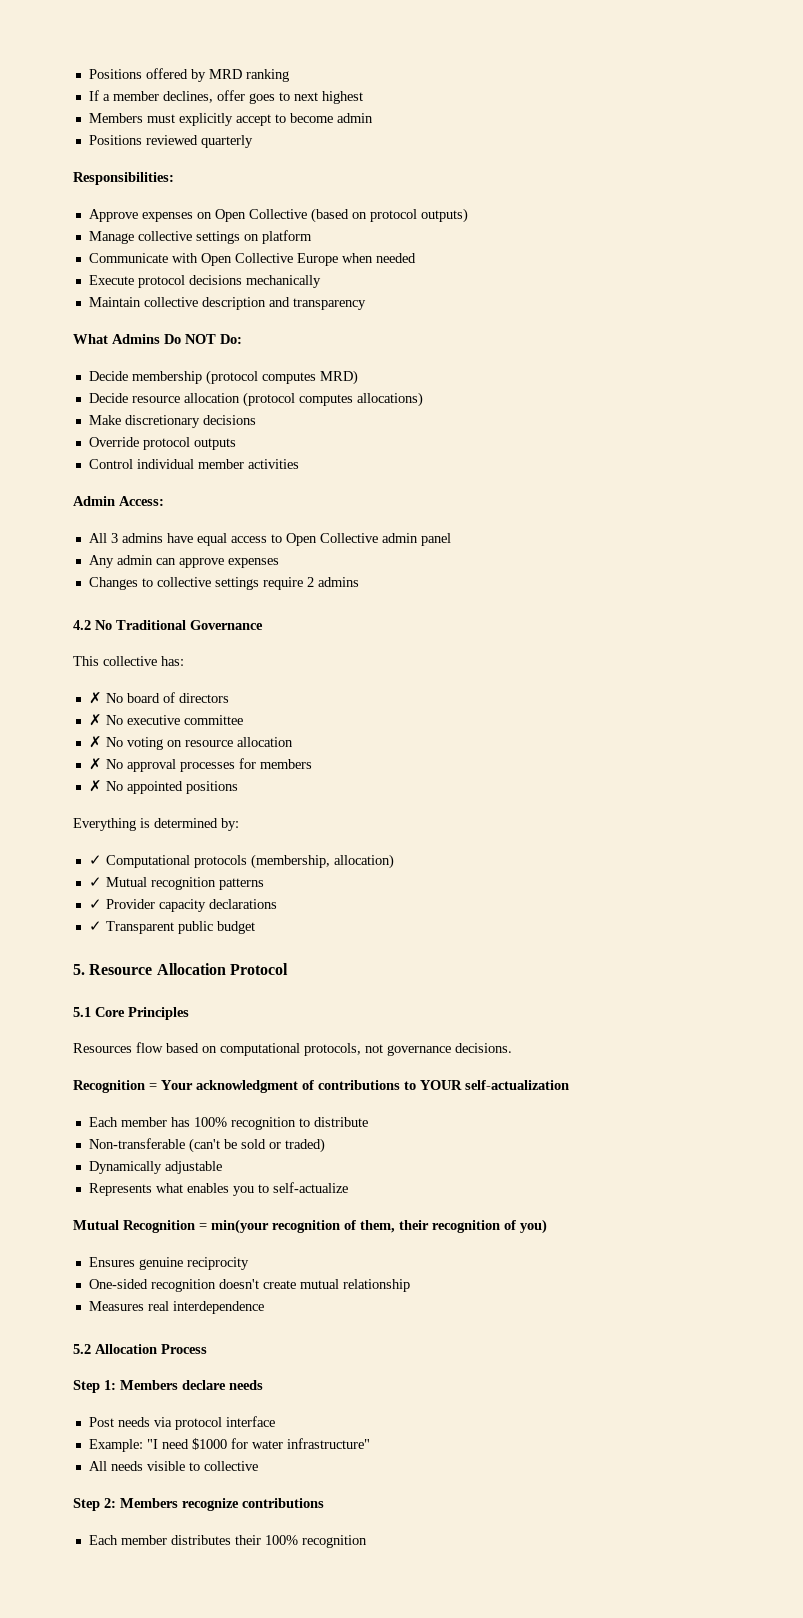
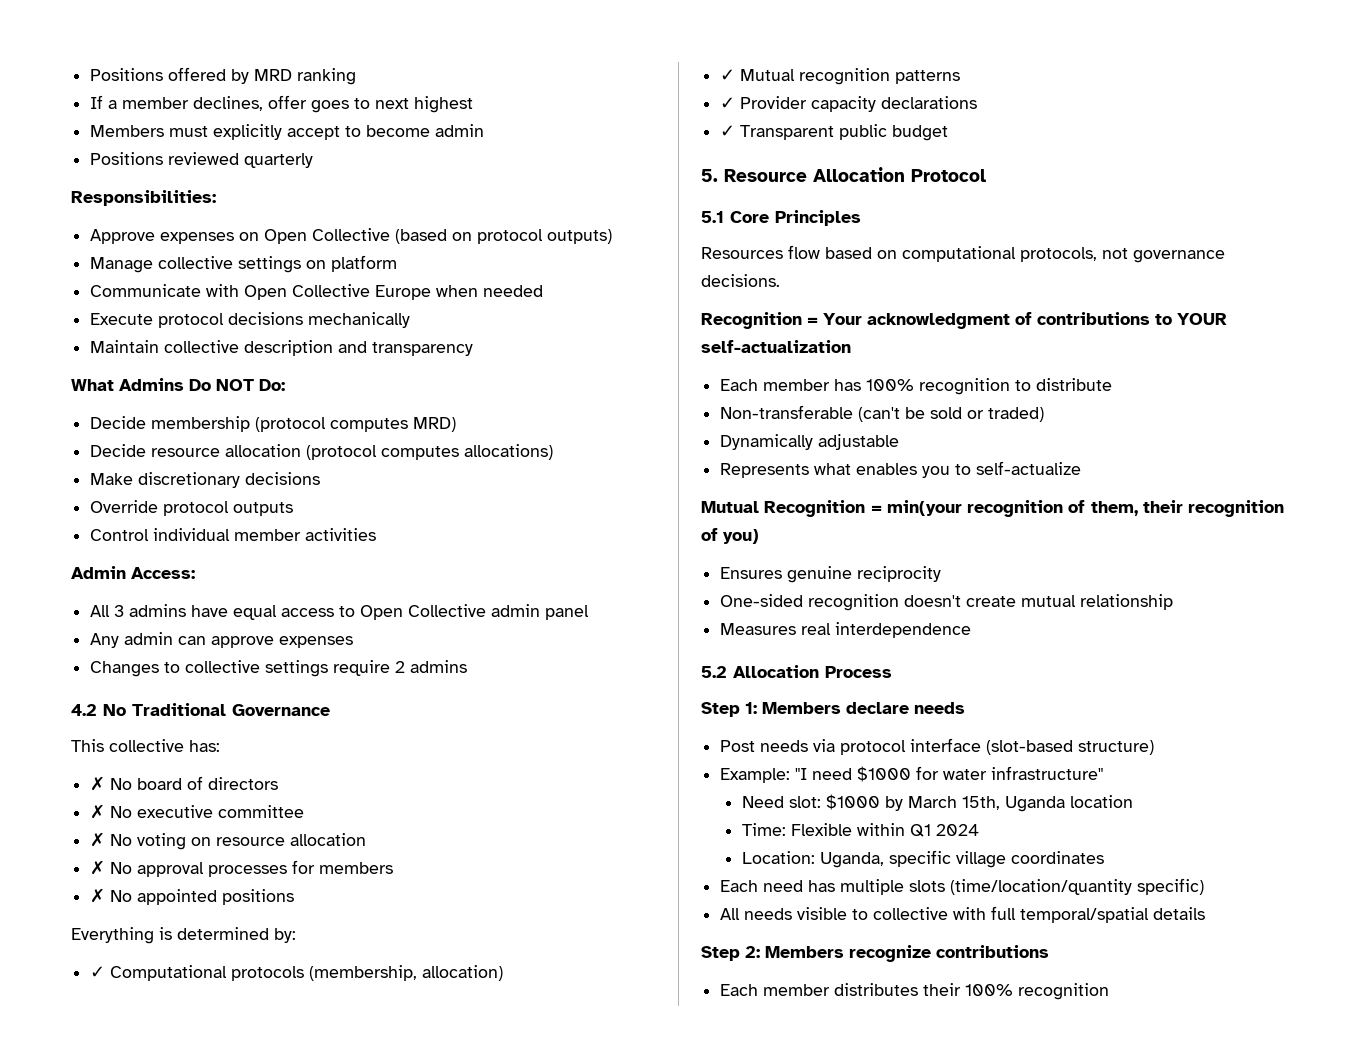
- Post needs via protocol interface
+ Post needs via protocol interface (slot-based structure)
+ Need slot: $1000 by March 15th, Uganda location
+ Time: Flexible within Q1 2024
+ Location: Uganda, specific village coordinates
+ Each need has multiple slots (time/location/quantity specific)
- All needs visible to collective
+ All needs visible to collective with full temporal/spatial details

